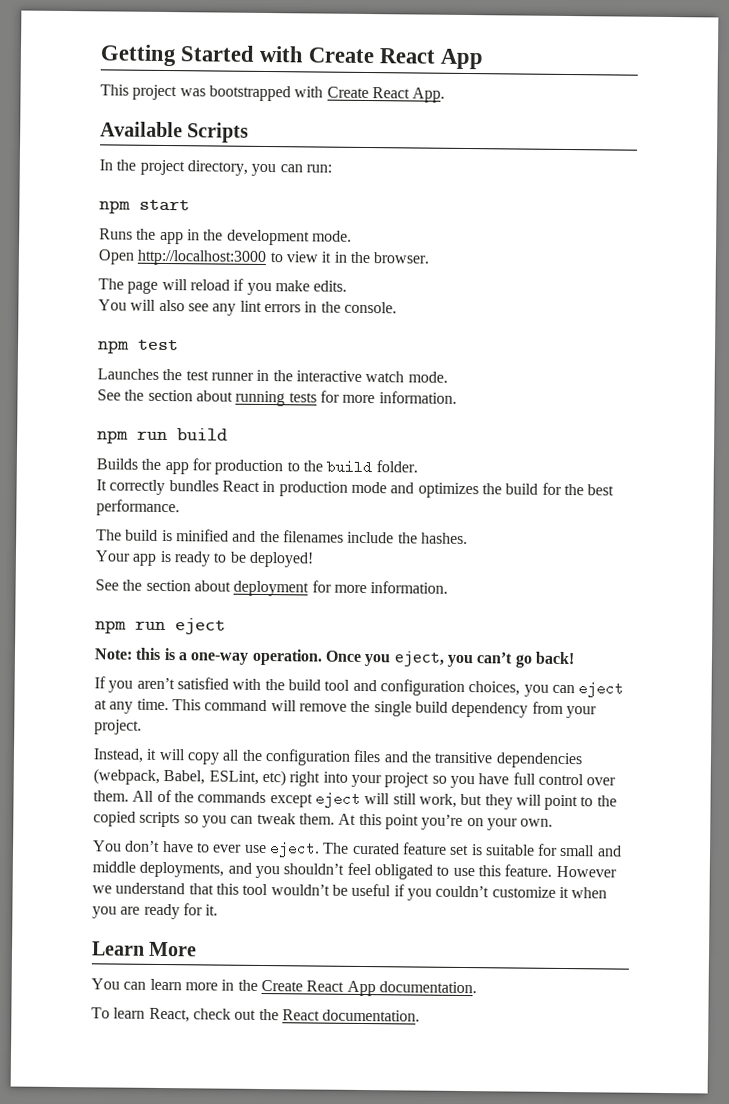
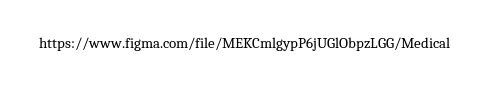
- Getting Started with Create React App
- This project was bootstrapped with Create React App.
- Available Scripts
- In the project directory, you can run:
- npm start
- Runs the app in the development mode.
- Open http://localhost:3000 to view it in the browser.
- The page will reload if you make edits.
- You will also see any lint errors in the console.
- npm test
- Launches the test runner in the interactive watch mode.
- See the section about running tests for more information.
- npm run build
- Builds the app for production to the build folder.
- It correctly bundles React in production mode and optimizes the build for the best performance.
- The build is minified and the filenames include the hashes.
- Your app is ready to be deployed!
- See the section about deployment for more information.
- npm run eject
- Note: this is a one-way operation. Once you eject, you can’t go back!
- If you aren’t satisfied with the build tool and configuration choices, you can eject at any time. This command will remove the single build dependency from your project.
- Instead, it will copy all the configuration files and the transitive dependencies (webpack, Babel, ESLint, etc) right into your project so you have full control over them. All of the commands except eject will still work, but they will point to the copied scripts so you can tweak them. At this point you’re on your own.
- You don’t have to ever use eject. The curated feature set is suitable for small and middle deployments, and you shouldn’t feel obligated to use this feature. However we understand that this tool wouldn’t be useful if you couldn’t customize it when you are ready for it.
- Learn More
- You can learn more in the Create React App documentation.
- To learn React, check out the React documentation.
+ https://www.figma.com/file/MEKCmlgypP6jUGlObpzLGG/Medical

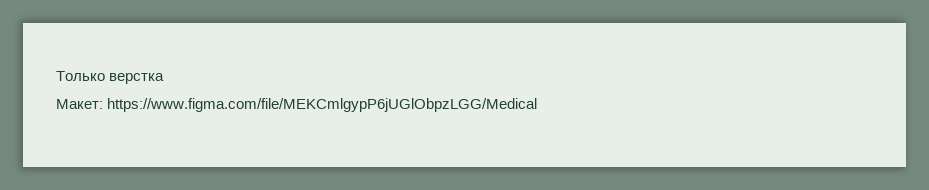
- https://www.figma.com/file/MEKCmlgypP6jUGlObpzLGG/Medical
+ Только верстка
+ Макет: https://www.figma.com/file/MEKCmlgypP6jUGlObpzLGG/Medical

